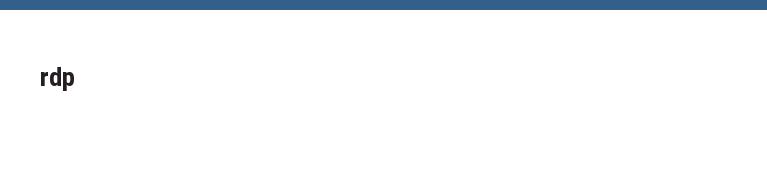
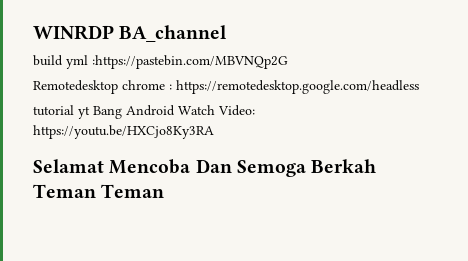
- rdp
+ WINRDP BA_channel
+ build yml :https://pastebin.com/MBVNQp2G
+ Remotedesktop chrome : https://remotedesktop.google.com/headless
+ tutorial yt Bang Android Watch Video: https://youtu.be/HXCjo8Ky3RA
+ Selamat Mencoba Dan Semoga Berkah Teman Teman

